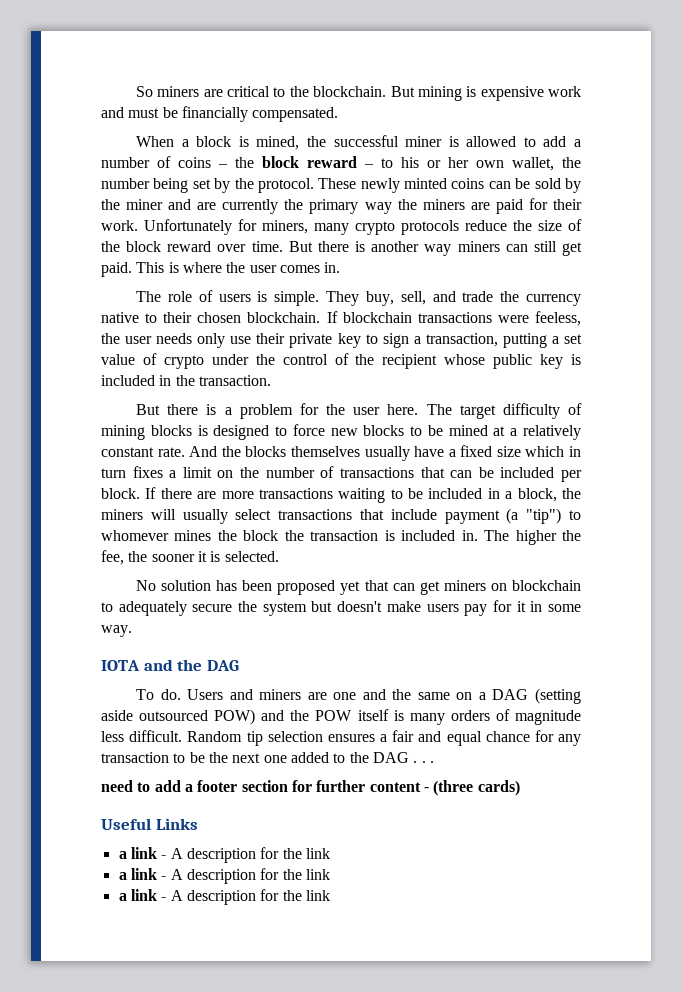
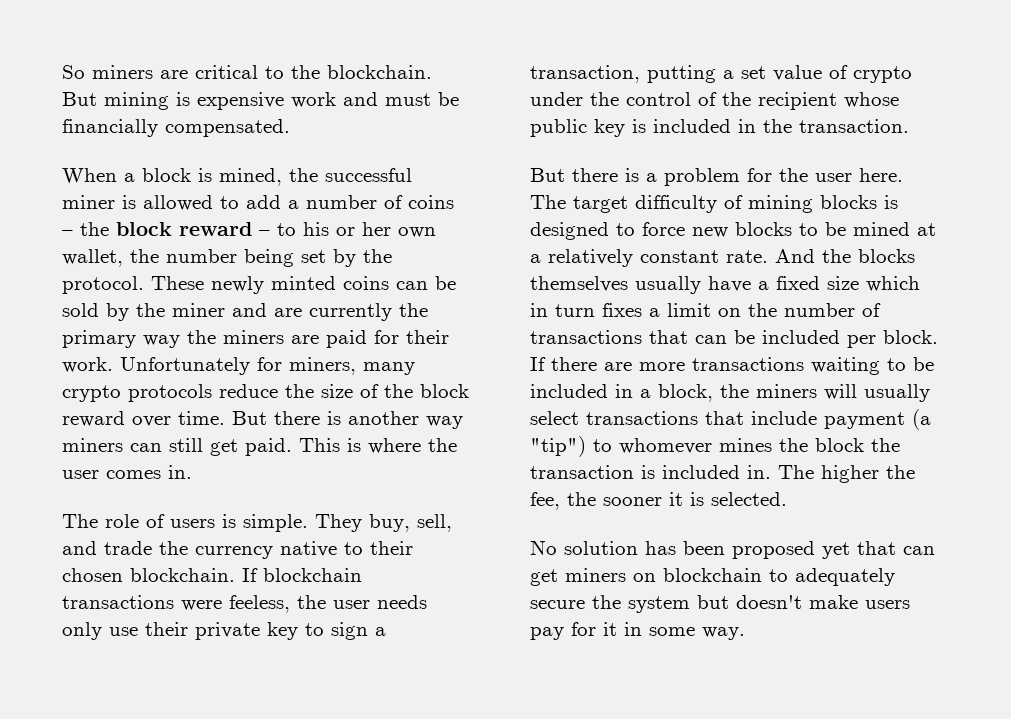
- IOTA and the DAG
- To do. Users and miners are one and the same on a DAG (setting aside outsourced POW) and the POW itself is many orders of magnitude less difficult. Random tip selection ensures a fair and equal chance for any transaction to be the next one added to the DAG . . .
- need to add a footer section for further content - (three cards)
- Useful Links
- a link - A description for the link
- a link - A description for the link
- a link - A description for the link

